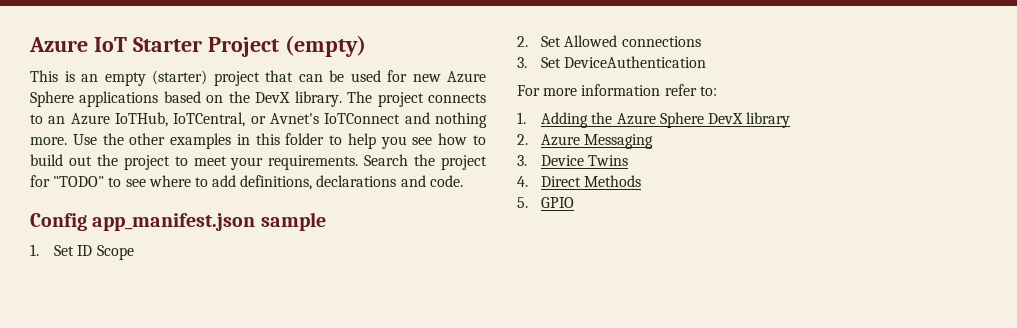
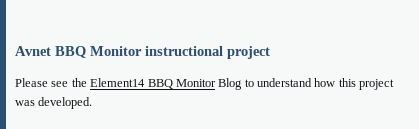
- Azure IoT Starter Project (empty)
- This is an empty (starter) project that can be used for new Azure Sphere applications based on the DevX library. The project connects to an Azure IoTHub, IoTCentral, or Avnet's IoTConnect and nothing more. Use the other examples in this folder to help you see how to build out the project to meet your requirements. Search the project for "TODO" to see where to add definitions, declarations and code.
- Config app_manifest.json sample
- 1. Set ID Scope
- 2. Set Allowed connections
- 3. Set DeviceAuthentication
- For more information refer to:
- 1. Adding the Azure Sphere DevX library
- 2. Azure Messaging
- 3. Device Twins
- 4. Direct Methods
- 5. GPIO
+ Avnet BBQ Monitor instructional project
+ Please see the Element14 BBQ Monitor Blog to understand how this project was developed.

